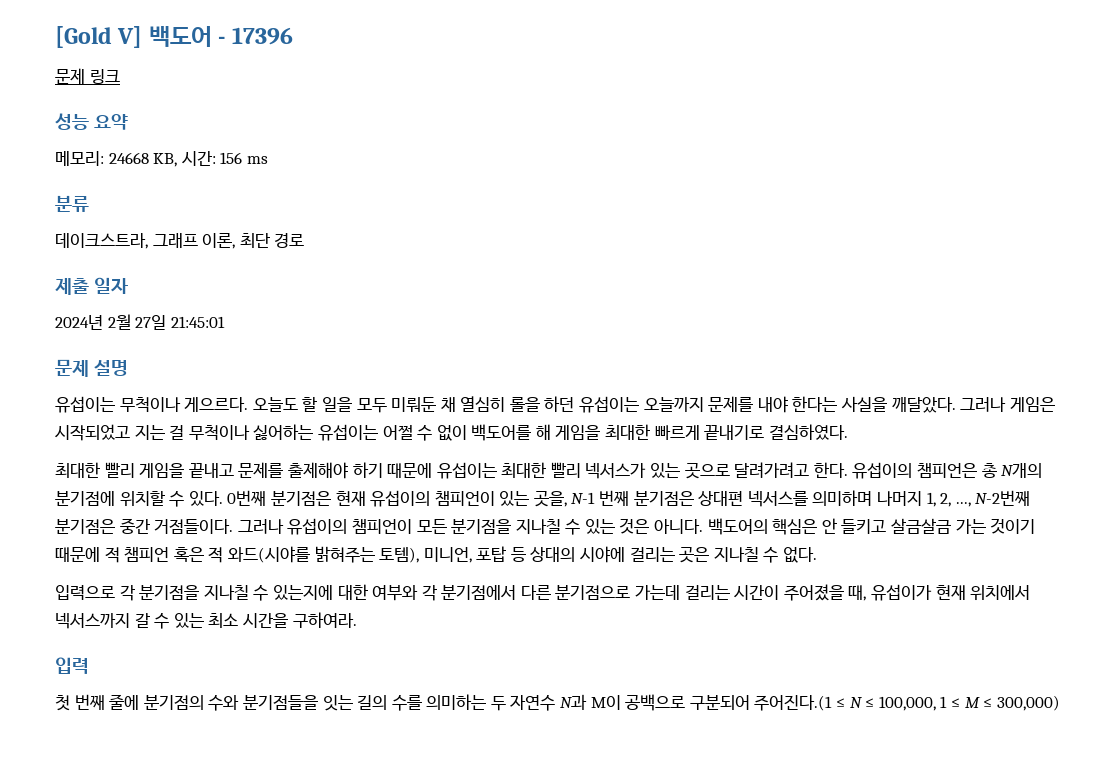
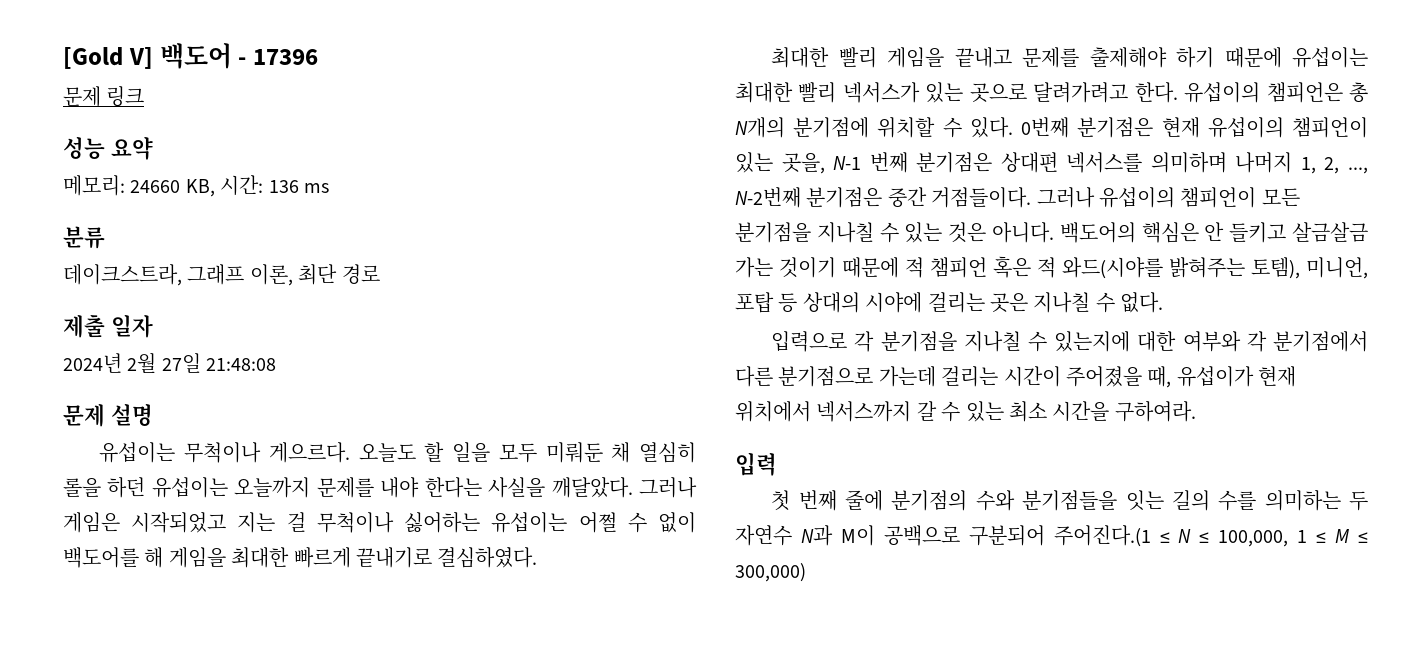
- 메모리: 24668 KB, 시간: 156 ms
+ 메모리: 24660 KB, 시간: 136 ms
- 2024년 2월 27일 21:45:01
+ 2024년 2월 27일 21:48:08

